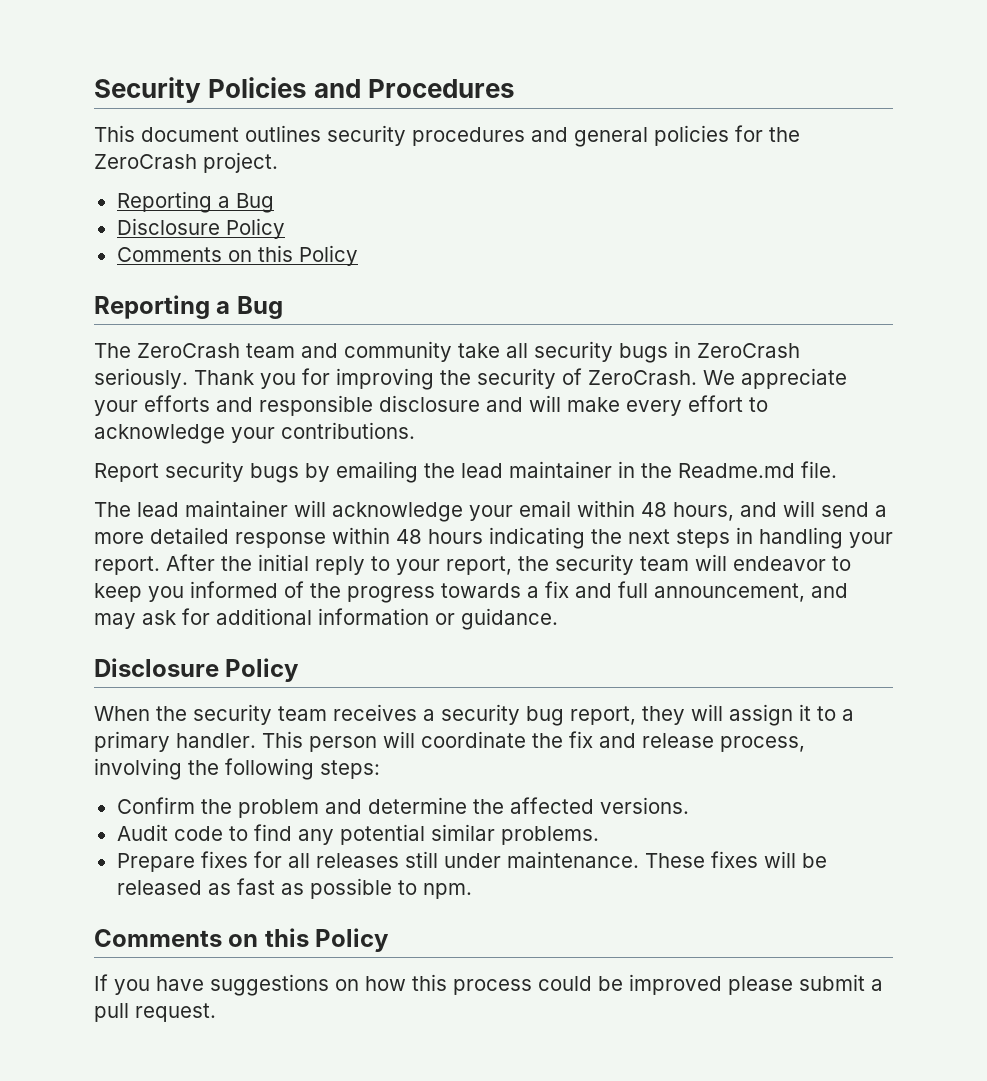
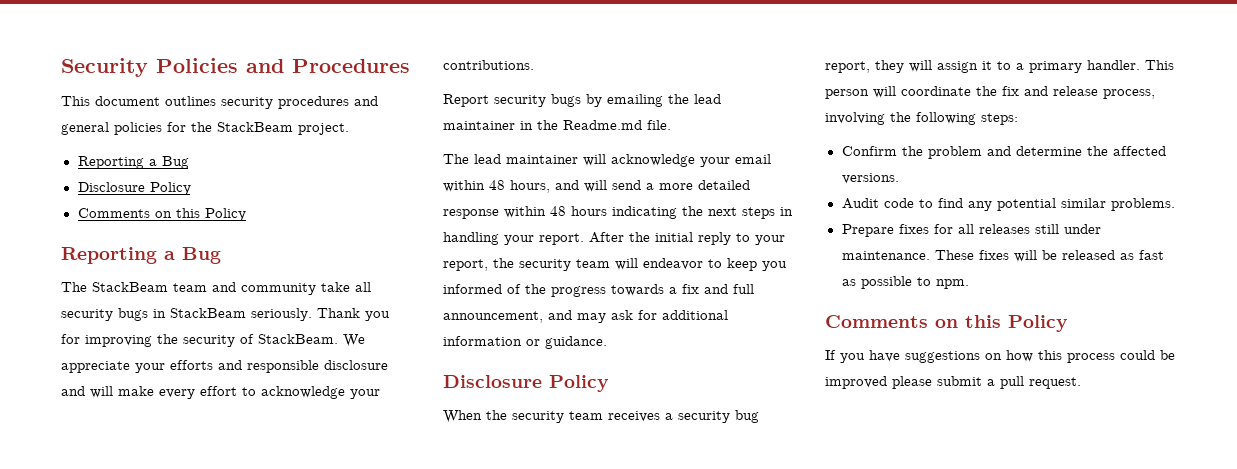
- This document outlines security procedures and general policies for the ZeroCrash project.
+ This document outlines security procedures and general policies for the StackBeam project.
- The ZeroCrash team and community take all security bugs in ZeroCrash seriously.
+ The StackBeam team and community take all security bugs in StackBeam seriously.
- Thank you for improving the security of ZeroCrash.
+ Thank you for improving the security of StackBeam.

